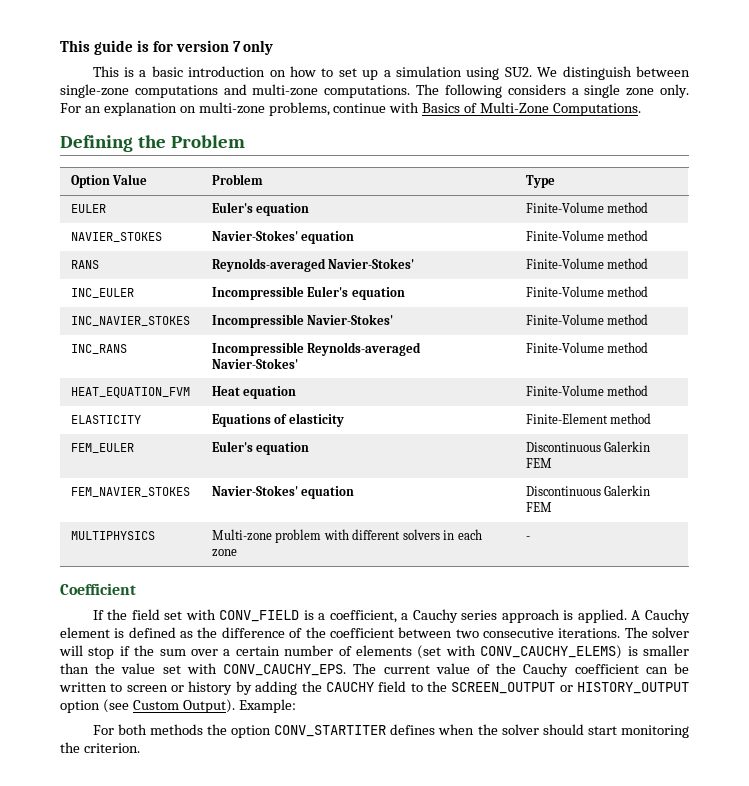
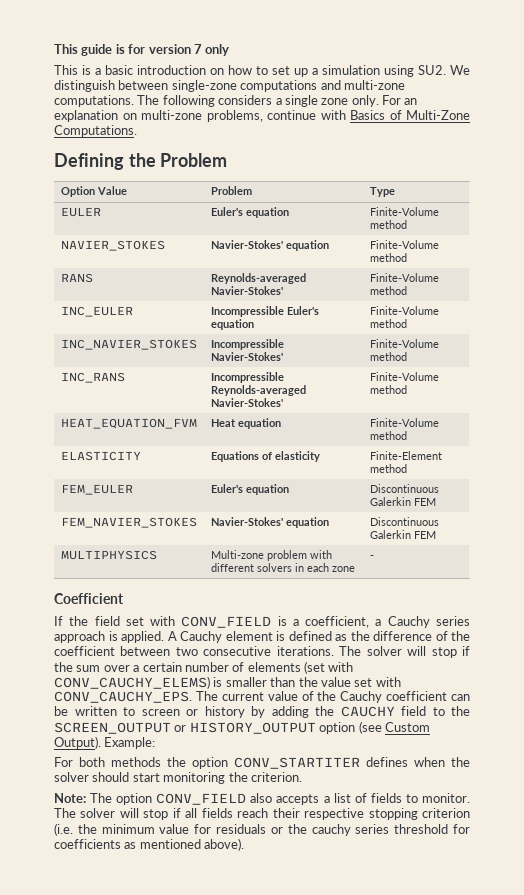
+ Note: The option CONV_FIELD also accepts a list of fields to monitor. The solver will stop if all fields reach their respective stopping criterion (i.e. the minimum value for residuals or the cauchy series threshold for coefficients as mentioned above).

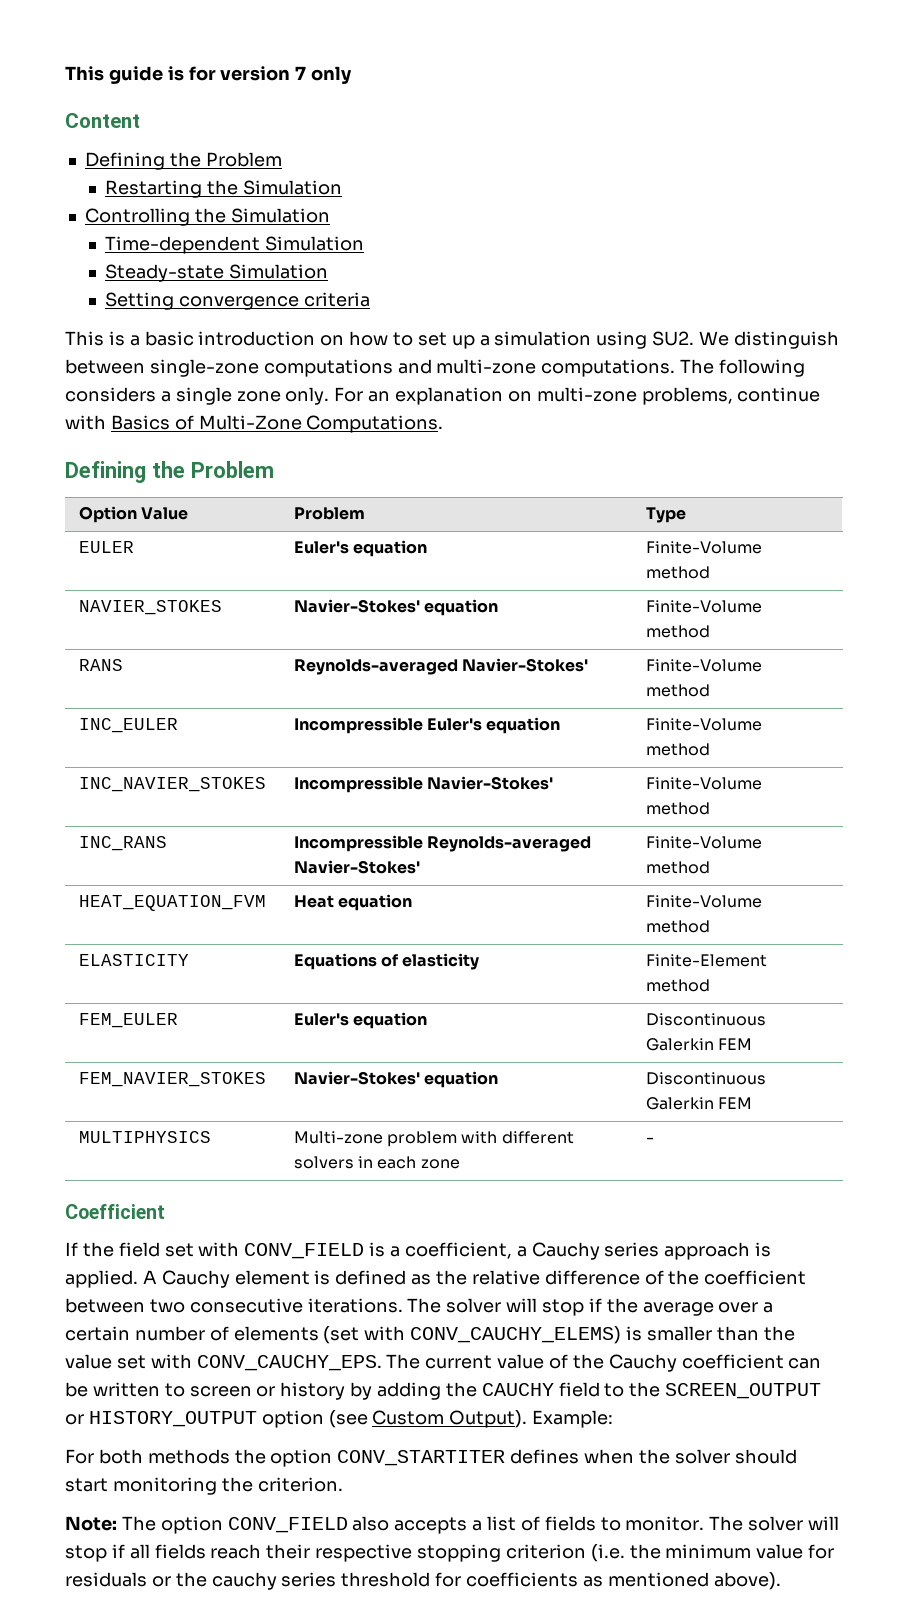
+ Content
+ Defining the Problem
+ Restarting the Simulation
+ Controlling the Simulation
+ Time-dependent Simulation
+ Steady-state Simulation
+ Setting convergence criteria
- A Cauchy element is defined as the difference of the coefficient between two consecutive iterations.
+ A Cauchy element is defined as the relative difference of the coefficient between two consecutive iterations.
- The solver will stop if the sum over a certain number of elements (set with CONV_CAUCHY_ELEMS) is smaller than the value set with CONV_CAUCHY_EPS.
+ The solver will stop if the average over a certain number of elements (set with CONV_CAUCHY_ELEMS) is smaller than the value set with CONV_CAUCHY_EPS.

